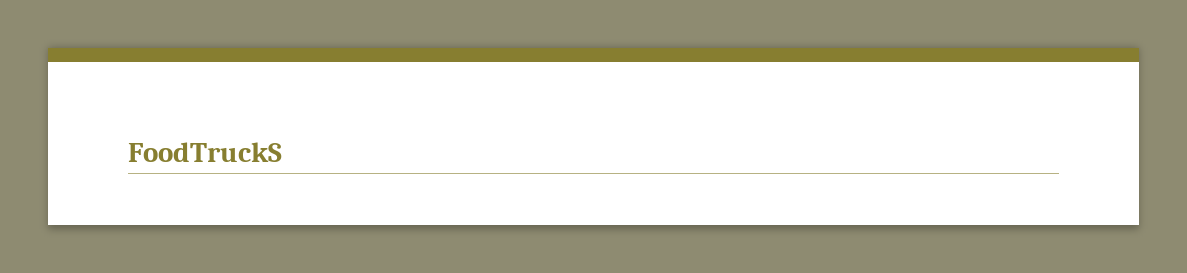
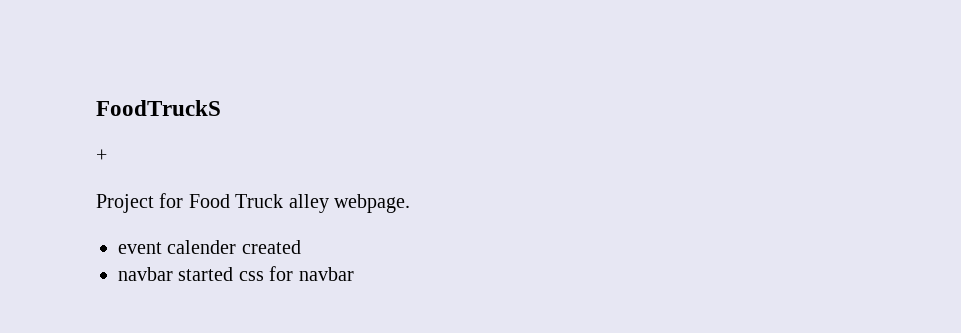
+ +
+ Project for Food Truck alley webpage.
+ event calender created
+ navbar started css for navbar

